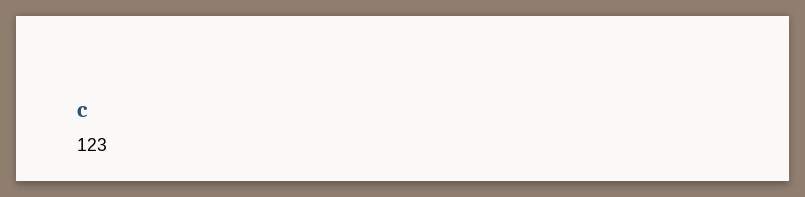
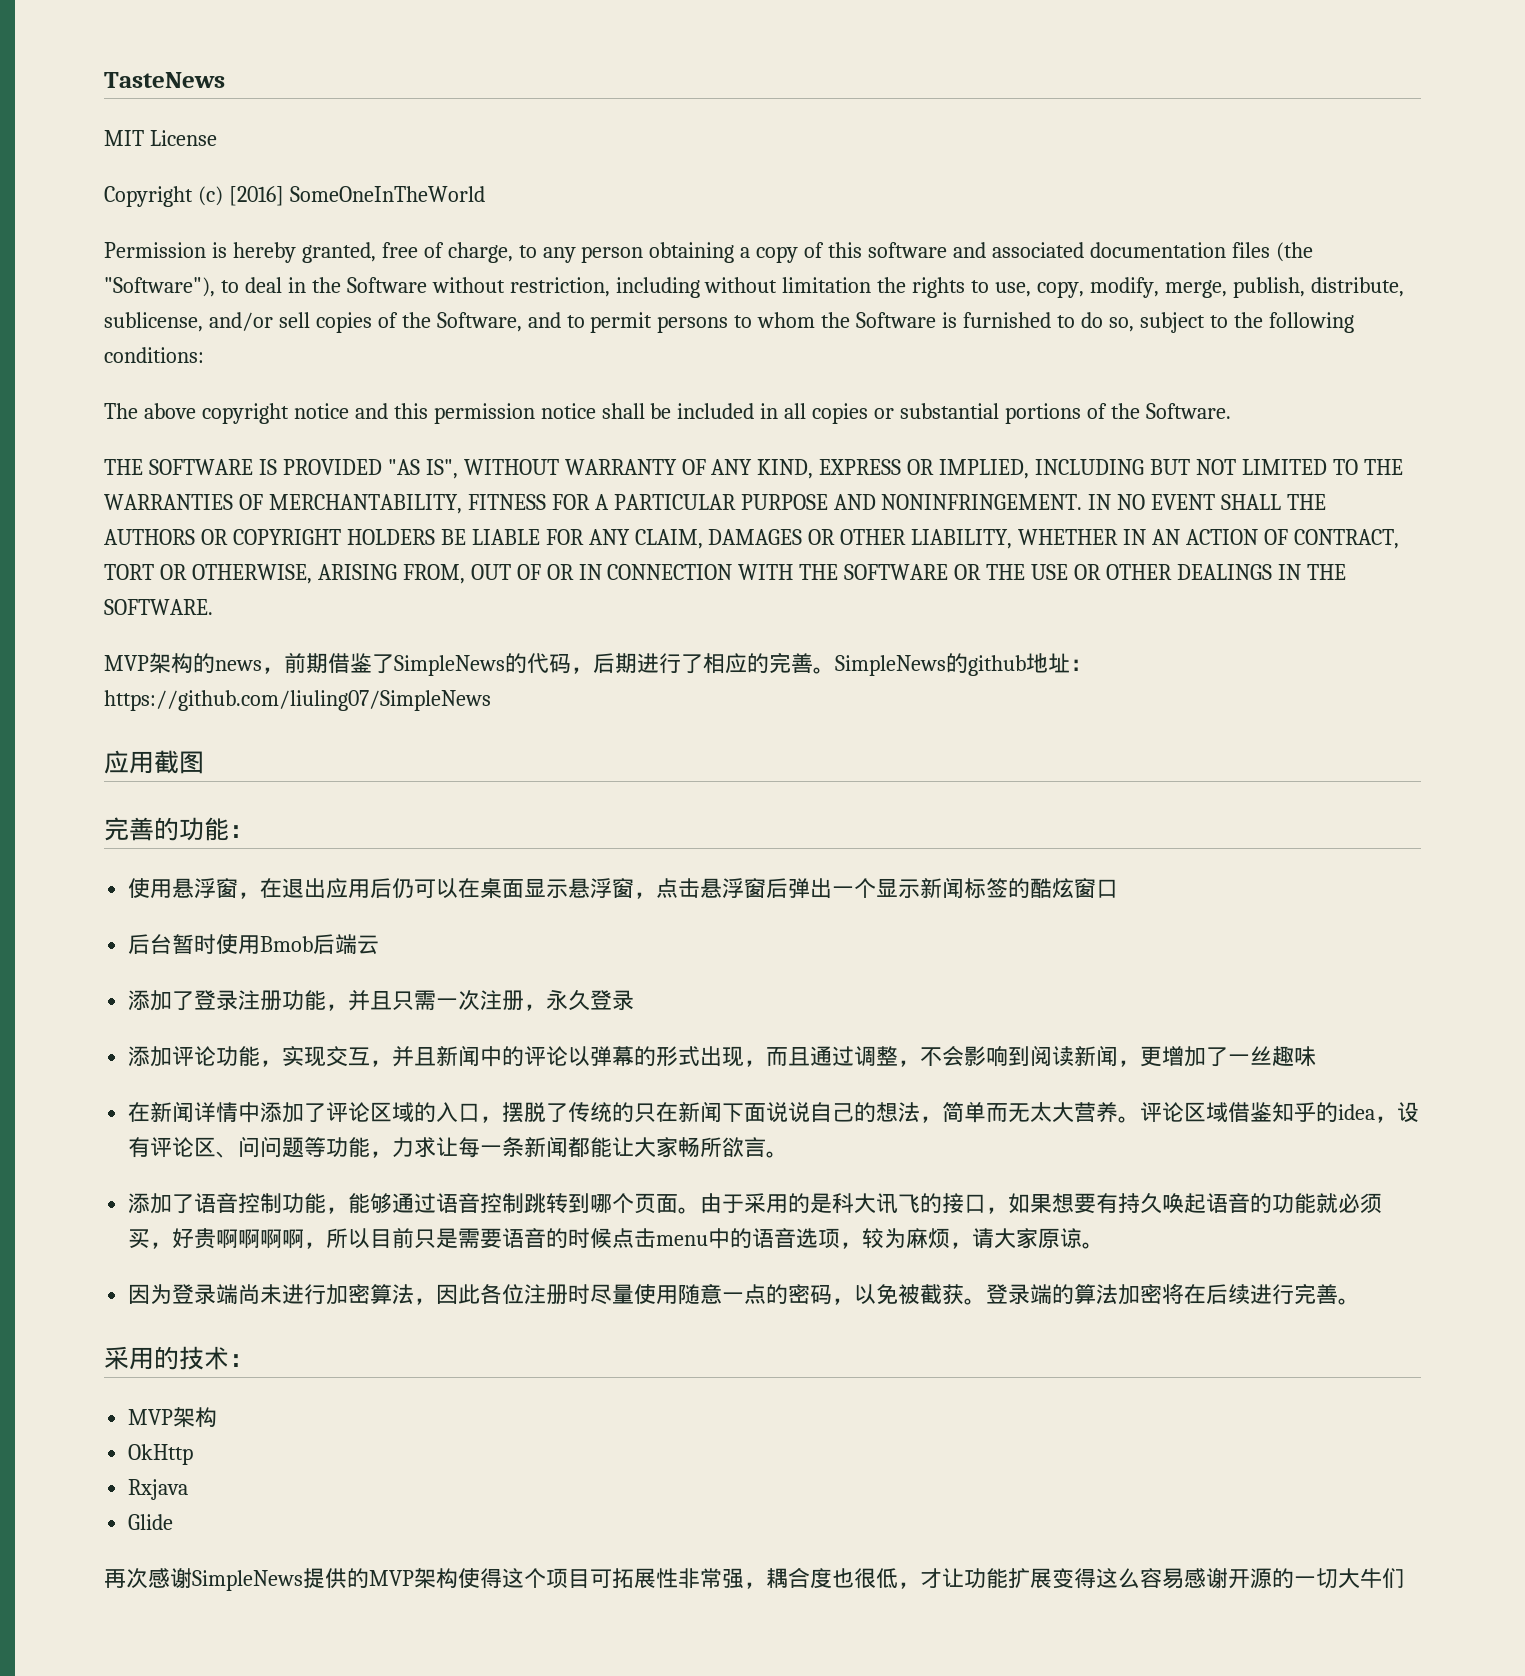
- c
- 123
+ TasteNews
+ MIT License
+ Copyright (c) [2016] SomeOneInTheWorld
+ Permission is hereby granted, free of charge, to any person obtaining a copy of this software and associated documentation files (the "Software"), to deal in the Software without restriction, including without limitation the rights to use, copy, modify, merge, publish, distribute, sublicense, and/or sell copies of the Software, and to permit persons to whom the Software is furnished to do so, subject to the following conditions:
+ The above copyright notice and this permission notice shall be included in all copies or substantial portions of the Software.
+ THE SOFTWARE IS PROVIDED "AS IS", WITHOUT WARRANTY OF ANY KIND, EXPRESS OR IMPLIED, INCLUDING BUT NOT LIMITED TO THE WARRANTIES OF MERCHANTABILITY, FITNESS FOR A PARTICULAR PURPOSE AND NONINFRINGEMENT. IN NO EVENT SHALL THE AUTHORS OR COPYRIGHT HOLDERS BE LIABLE FOR ANY CLAIM, DAMAGES OR OTHER LIABILITY, WHETHER IN AN ACTION OF CONTRACT, TORT OR OTHERWISE, ARISING FROM, OUT OF OR IN CONNECTION WITH THE SOFTWARE OR THE USE OR OTHER DEALINGS IN THE SOFTWARE.
+ MVP架构的news，前期借鉴了SimpleNews的代码，后期进行了相应的完善。SimpleNews的github地址：https://github.com/liuling07/SimpleNews
+ 应用截图
+ 完善的功能：
+ 使用悬浮窗，在退出应用后仍可以在桌面显示悬浮窗，点击悬浮窗后弹出一个显示新闻标签的酷炫窗口
+ 后台暂时使用Bmob后端云
+ 添加了登录注册功能，并且只需一次注册，永久登录
+ 添加评论功能，实现交互，并且新闻中的评论以弹幕的形式出现，而且通过调整，不会影响到阅读新闻，更增加了一丝趣味
+ 在新闻详情中添加了评论区域的入口，摆脱了传统的只在新闻下面说说自己的想法，简单而无太大营养。评论区域借鉴知乎的idea，设有评论区、问问题等功能，力求让每一条新闻都能让大家畅所欲言。
+ 添加了语音控制功能，能够通过语音控制跳转到哪个页面。由于采用的是科大讯飞的接口，如果想要有持久唤起语音的功能就必须买，好贵啊啊啊啊，所以目前只是需要语音的时候点击menu中的语音选项，较为麻烦，请大家原谅。
+ 因为登录端尚未进行加密算法，因此各位注册时尽量使用随意一点的密码，以免被截获。登录端的算法加密将在后续进行完善。
+ 采用的技术：
+ MVP架构
+ OkHttp
+ Rxjava
+ Glide
+ 再次感谢SimpleNews提供的MVP架构使得这个项目可拓展性非常强，耦合度也很低，才让功能扩展变得这么容易感谢开源的一切大牛们

